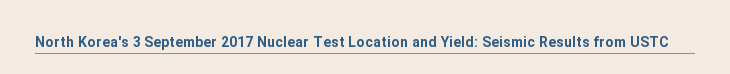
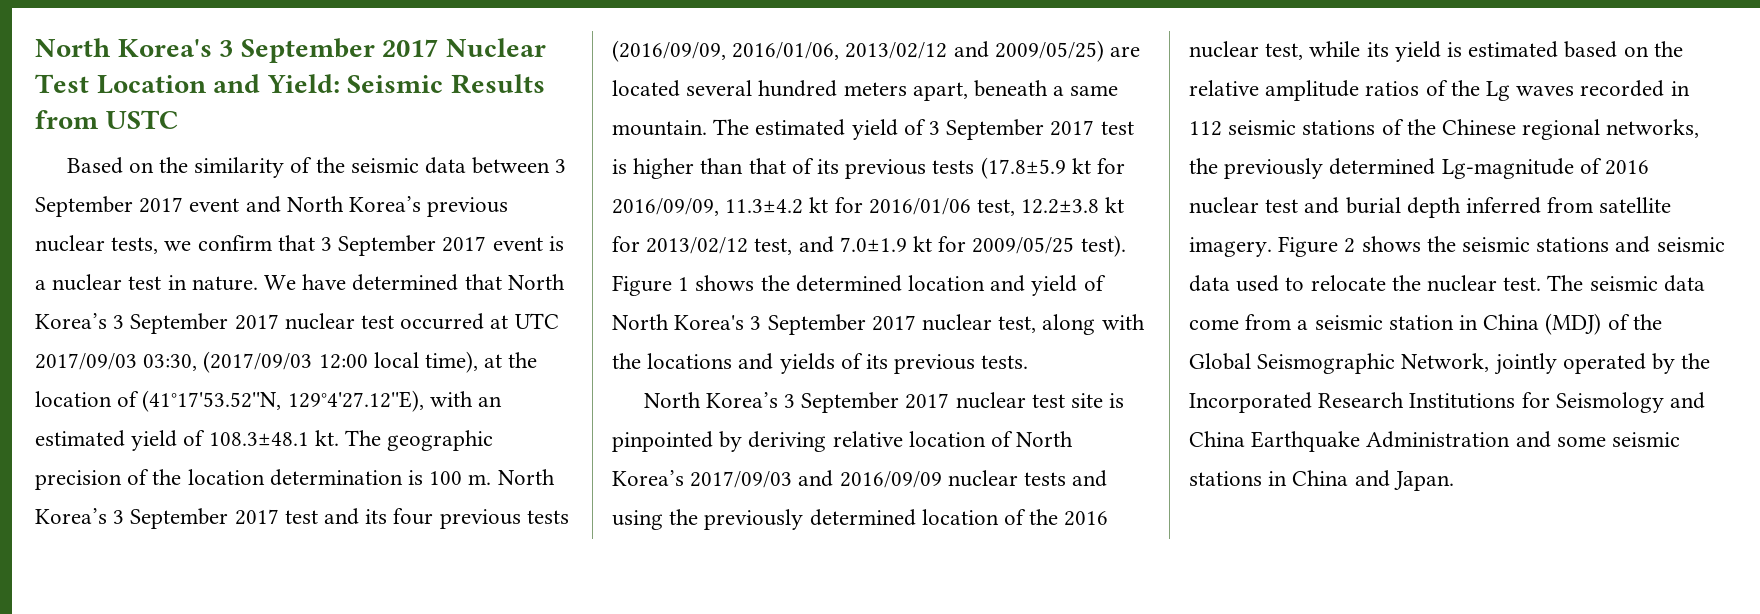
+ Based on the similarity of the seismic data between 3 September 2017 event and North Korea’s previous nuclear tests, we confirm that 3 September 2017 event is a nuclear test in nature. We have determined that North Korea’s 3 September 2017 nuclear test occurred at UTC 2017/09/03 03:30, (2017/09/03 12:00 local time), at the location of (41°17'53.52''N, 129°4'27.12''E), with an estimated yield of 108.3±48.1 kt. The geographic precision of the location determination is 100 m. North Korea’s 3 September 2017 test and its four previous tests (2016/09/09, 2016/01/06, 2013/02/12 and 2009/05/25) are located several hundred meters apart, beneath a same mountain. The estimated yield of 3 September 2017 test is higher than that of its previous tests (17.8±5.9 kt for 2016/09/09, 11.3±4.2 kt for 2016/01/06 test, 12.2±3.8 kt for 2013/02/12 test, and 7.0±1.9 kt for 2009/05/25 test). Figure 1 shows the determined location and yield of North Korea's 3 September 2017 nuclear test, along with the locations and yields of its previous tests.
+ North Korea’s 3 September 2017 nuclear test site is pinpointed by deriving relative location of North Korea’s 2017/09/03 and 2016/09/09 nuclear tests and using the previously determined location of the 2016 nuclear test, while its yield is estimated based on the relative amplitude ratios of the Lg waves recorded in 112 seismic stations of the Chinese regional networks, the previously determined Lg-magnitude of 2016 nuclear test and burial depth inferred from satellite imagery. Figure 2 shows the seismic stations and seismic data used to relocate the nuclear test. The seismic data come from a seismic station in China (MDJ) of the Global Seismographic Network, jointly operated by the Incorporated Research Institutions for Seismology and China Earthquake Administration and some seismic stations in China and Japan.

